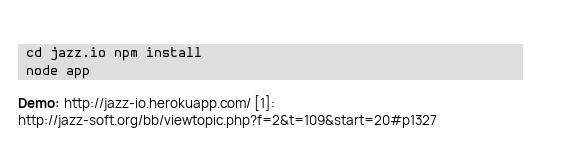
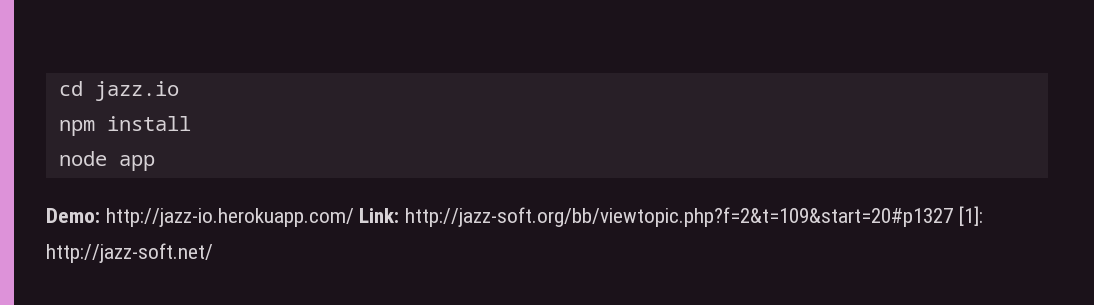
- cd jazz.io npm install
+ cd jazz.io
+ npm install
- Demo: http://jazz-io.herokuapp.com/ [1]: http://jazz-soft.org/bb/viewtopic.php?f=2&t=109&start=20#p1327
+ Demo: http://jazz-io.herokuapp.com/ Link: http://jazz-soft.org/bb/viewtopic.php?f=2&t=109&start=20#p1327 [1]: http://jazz-soft.net/

